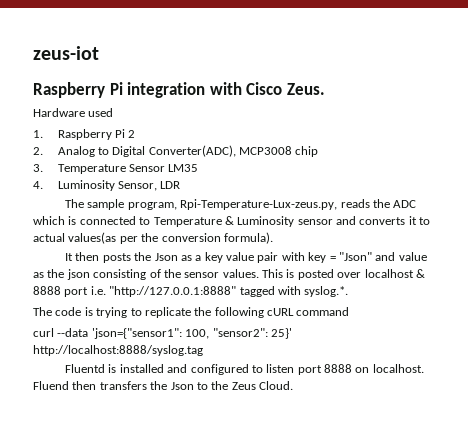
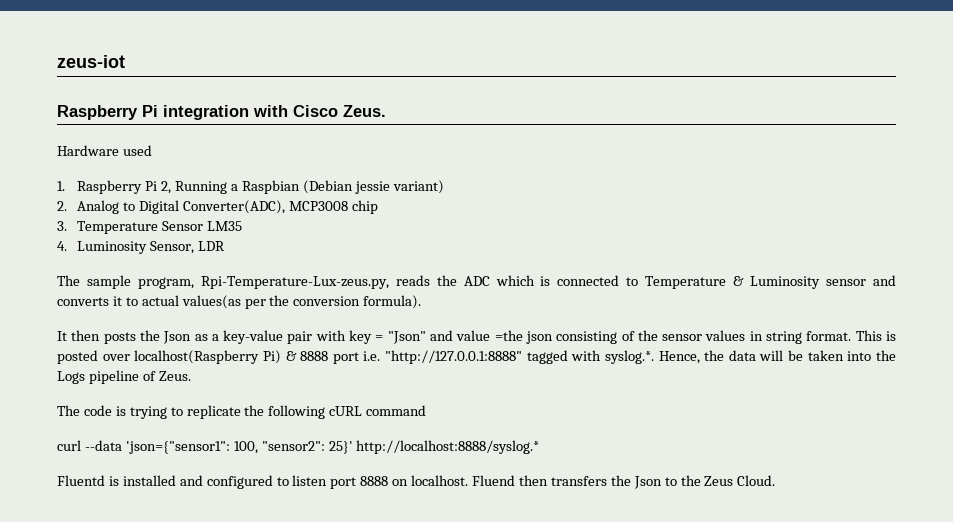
- 1. Raspberry Pi 2
+ 1. Raspberry Pi 2, Running a Raspbian (Debian jessie variant)
- It then posts the Json as a key value pair with key = "Json" and value as the json consisting of the sensor values.
+ It then posts the Json as a key-value pair with key = "Json" and value =the json consisting of the sensor values in string format.
- This is posted over localhost & 8888 port i.e. "http://127.0.0.1:8888" tagged with syslog.*.
+ This is posted over localhost(Raspberry Pi) & 8888 port i.e. "http://127.0.0.1:8888" tagged with syslog.*. Hence, the data will be taken into the Logs pipeline of Zeus.
- curl --data 'json={"sensor1": 100, "sensor2": 25}' http://localhost:8888/syslog.tag
+ curl --data 'json={"sensor1": 100, "sensor2": 25}' http://localhost:8888/syslog.*

